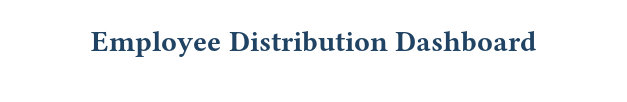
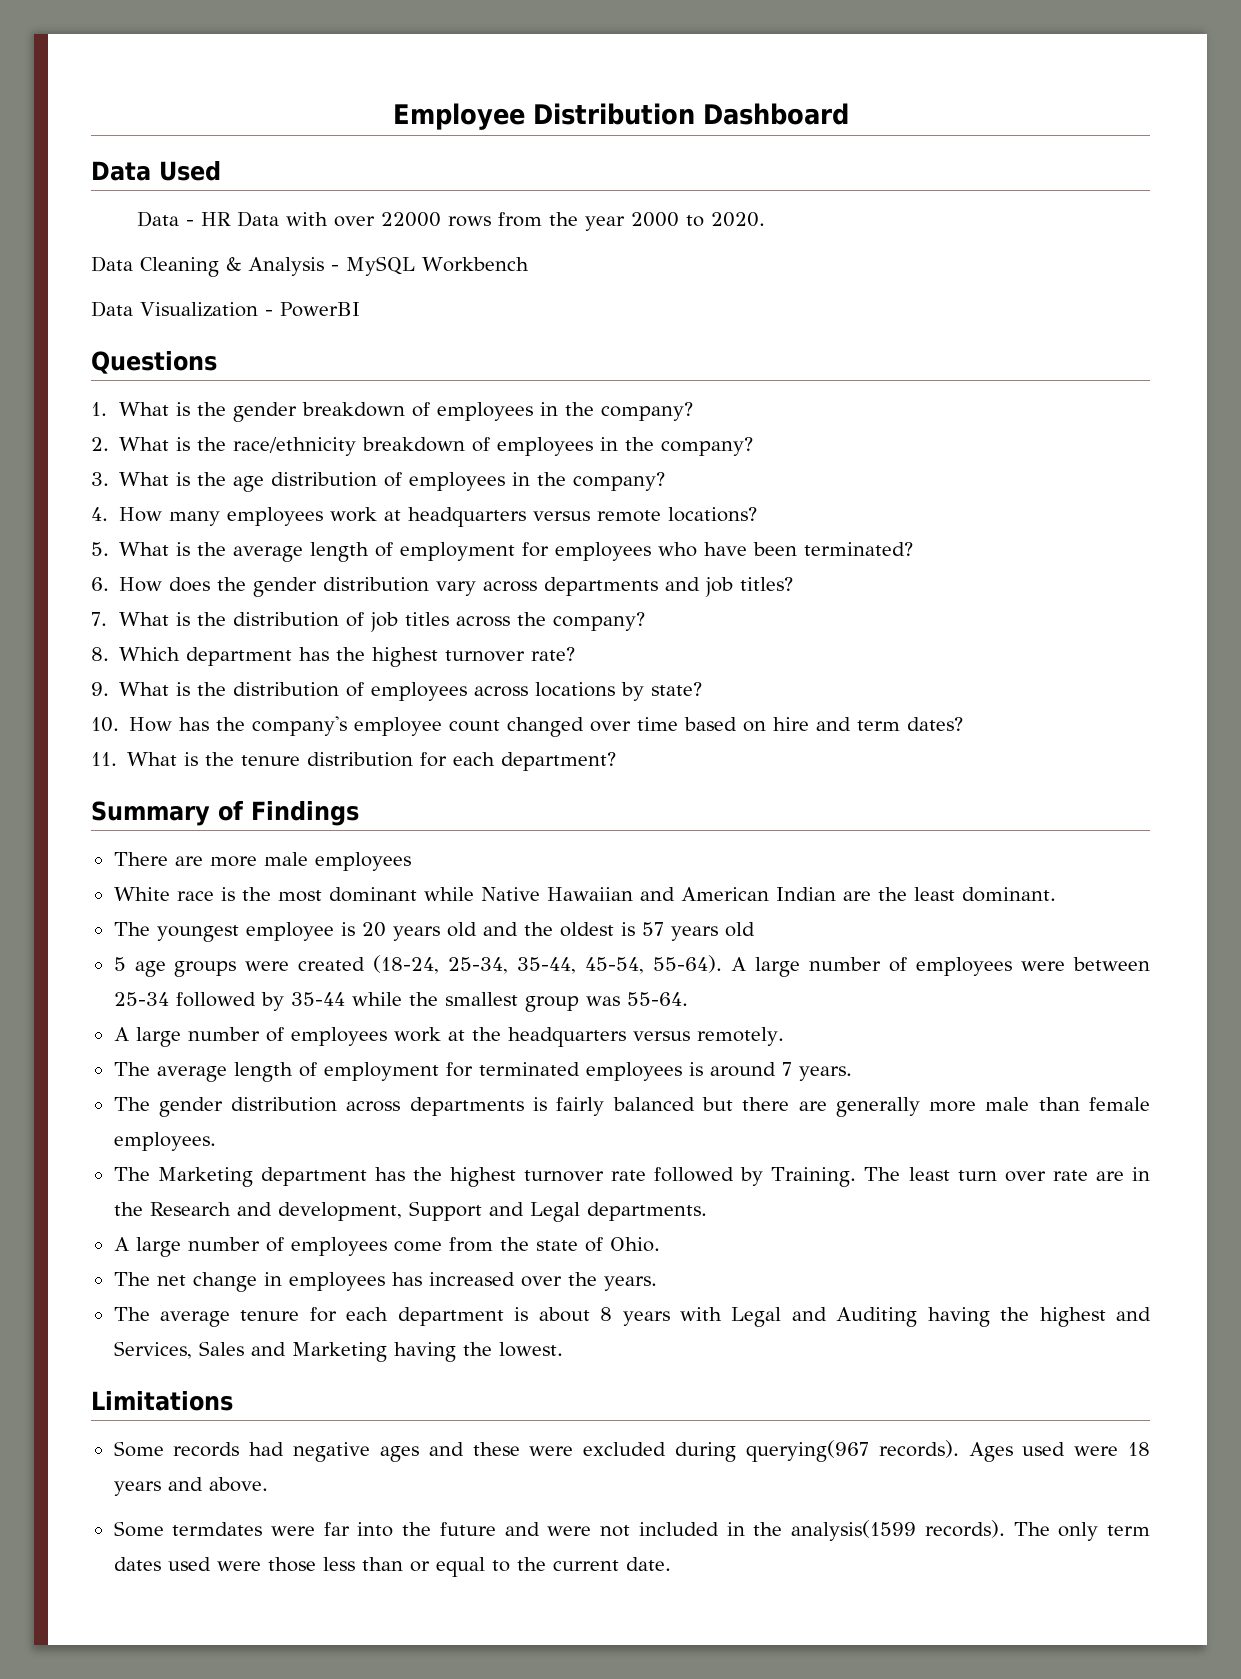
+ Data Used
+ Data - HR Data with over 22000 rows from the year 2000 to 2020.
+ Data Cleaning & Analysis - MySQL Workbench
+ Data Visualization - PowerBI
+ Questions
+ 1. What is the gender breakdown of employees in the company?
+ 2. What is the race/ethnicity breakdown of employees in the company?
+ 3. What is the age distribution of employees in the company?
+ 4. How many employees work at headquarters versus remote locations?
+ 5. What is the average length of employment for employees who have been terminated?
+ 6. How does the gender distribution vary across departments and job titles?
+ 7. What is the distribution of job titles across the company?
+ 8. Which department has the highest turnover rate?
+ 9. What is the distribution of employees across locations by state?
+ 10. How has the company's employee count changed over time based on hire and term dates?
+ 11. What is the tenure distribution for each department?
+ Summary of Findings
+ There are more male employees
+ White race is the most dominant while Native Hawaiian and American Indian are the least dominant.
+ The youngest employee is 20 years old and the oldest is 57 years old
+ 5 age groups were created (18-24, 25-34, 35-44, 45-54, 55-64). A large number of employees were between 25-34 followed by 35-44 while the smallest group was 55-64.
+ A large number of employees work at the headquarters versus remotely.
+ The average length of employment for terminated employees is around 7 years.
+ The gender distribution across departments is fairly balanced but there are generally more male than female employees.
+ The Marketing department has the highest turnover rate followed by Training. The least turn over rate are in the Research and development, Support and Legal departments.
+ A large number of employees come from the state of Ohio.
+ The net change in employees has increased over the years.
+ The average tenure for each department is about 8 years with Legal and Auditing having the highest and Services, Sales and Marketing having the lowest.
+ Limitations
+ Some records had negative ages and these were excluded during querying(967 records). Ages used were 18 years and above.
+ Some termdates were far into the future and were not included in the analysis(1599 records). The only term dates used were those less than or equal to the current date.

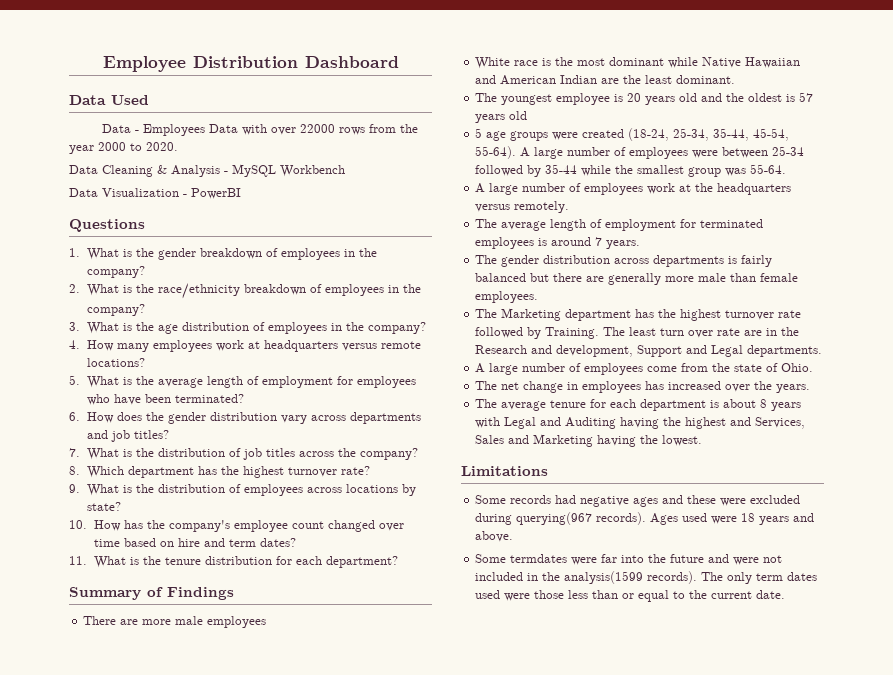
- Data - HR Data with over 22000 rows from the year 2000 to 2020.
+ Data - Employees Data with over 22000 rows from the year 2000 to 2020.

